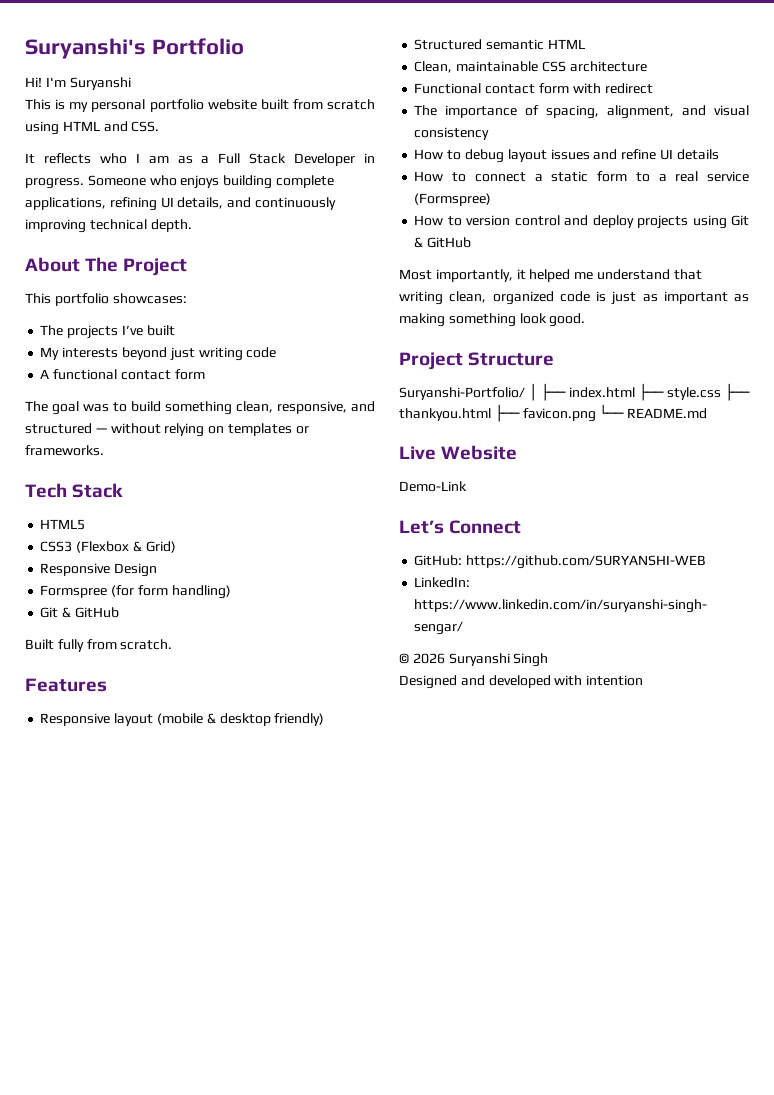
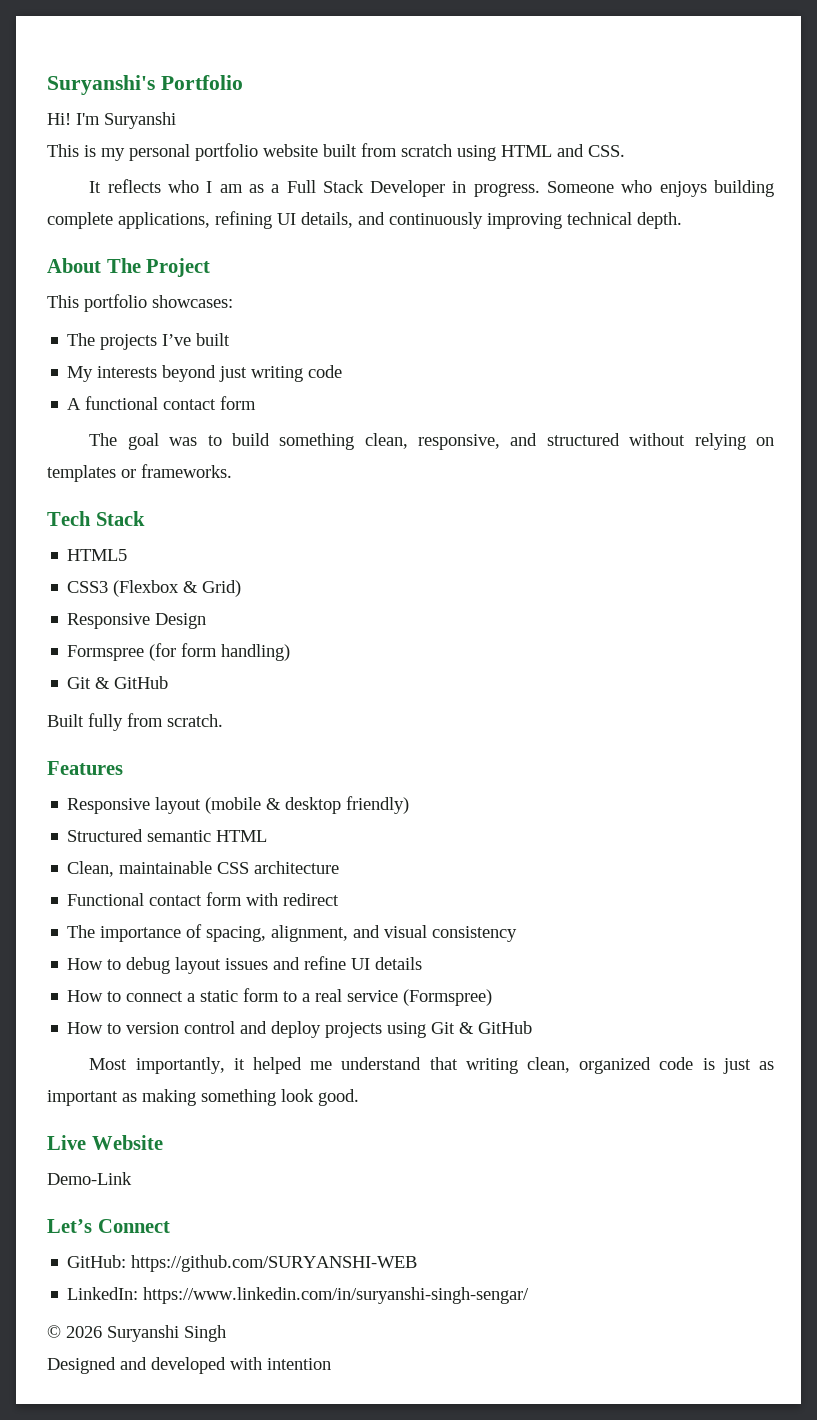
- The goal was to build something clean, responsive, and structured — without relying on templates or frameworks.
+ The goal was to build something clean, responsive, and structured without relying on templates or frameworks.
- Project Structure
- Suryanshi-Portfolio/ │ ├── index.html ├── style.css ├── thankyou.html ├── favicon.png └── README.md

